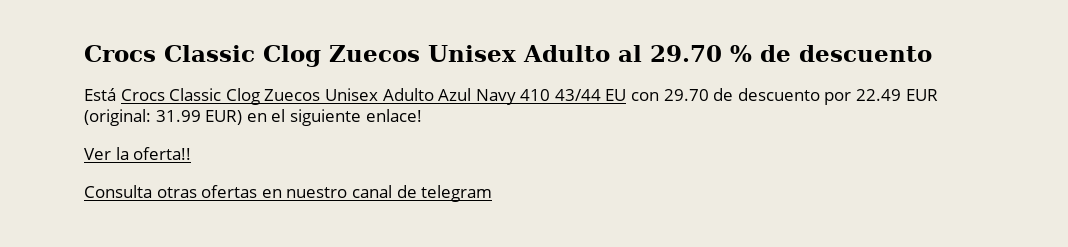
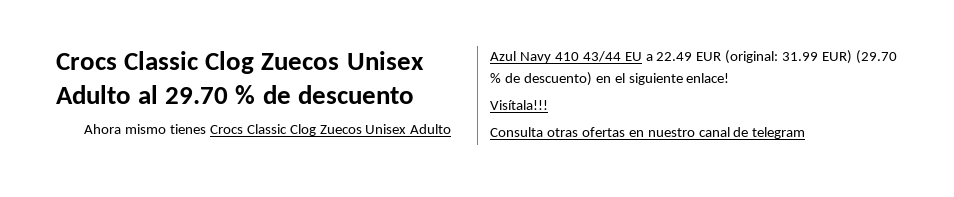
- Está Crocs Classic Clog Zuecos Unisex Adulto Azul Navy 410 43/44 EU con 29.70 de descuento por 22.49 EUR (original: 31.99 EUR) en el siguiente enlace!
+ Ahora mismo tienes Crocs Classic Clog Zuecos Unisex Adulto Azul Navy 410 43/44 EU a 22.49 EUR (original: 31.99 EUR) (29.70 % de descuento) en el siguiente enlace!
- Ver la oferta!!
+ Visítala!!!

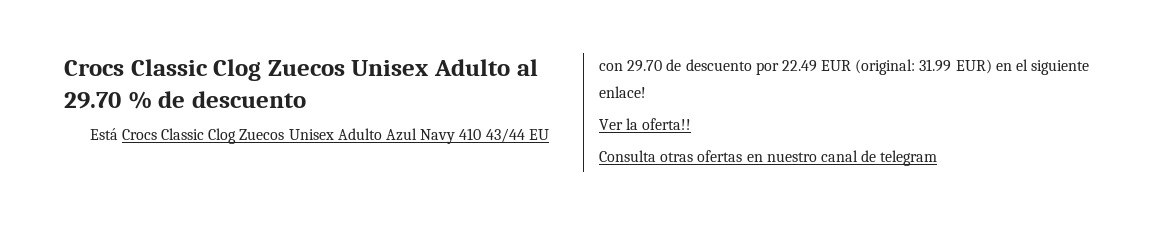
- Ahora mismo tienes Crocs Classic Clog Zuecos Unisex Adulto Azul Navy 410 43/44 EU a 22.49 EUR (original: 31.99 EUR) (29.70 % de descuento) en el siguiente enlace!
+ Está Crocs Classic Clog Zuecos Unisex Adulto Azul Navy 410 43/44 EU con 29.70 de descuento por 22.49 EUR (original: 31.99 EUR) en el siguiente enlace!
- Visítala!!!
+ Ver la oferta!!

